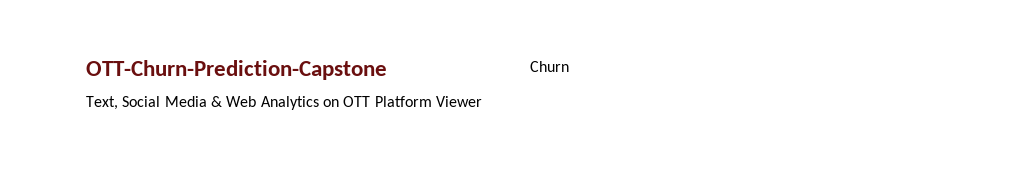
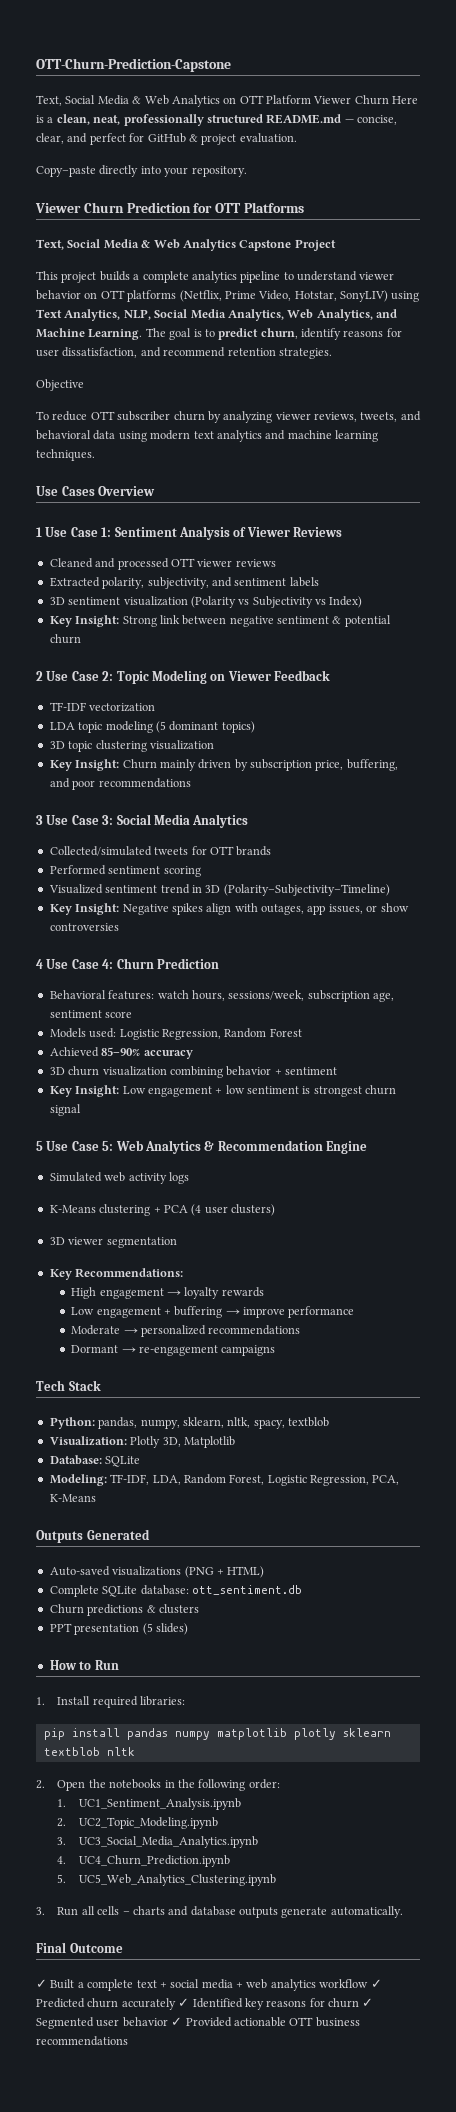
- Text, Social Media & Web Analytics on OTT Platform Viewer Churn
+ Text, Social Media & Web Analytics on OTT Platform Viewer Churn Here is a clean, neat, professionally structured README.md — concise, clear, and perfect for GitHub & project evaluation.
+ Copy–paste directly into your repository.
+ Viewer Churn Prediction for OTT Platforms
+ Text, Social Media & Web Analytics Capstone Project
+ This project builds a complete analytics pipeline to understand viewer behavior on OTT platforms (Netflix, Prime Video, Hotstar, SonyLIV) using Text Analytics, NLP, Social Media Analytics, Web Analytics, and Machine Learning. The goal is to predict churn, identify reasons for user dissatisfaction, and recommend retention strategies.
+ Objective
+ To reduce OTT subscriber churn by analyzing viewer reviews, tweets, and behavioral data using modern text analytics and machine learning techniques.
+ Use Cases Overview
+ 1 Use Case 1: Sentiment Analysis of Viewer Reviews
+ Cleaned and processed OTT viewer reviews
+ Extracted polarity, subjectivity, and sentiment labels
+ 3D sentiment visualization (Polarity vs Subjectivity vs Index)
+ Key Insight: Strong link between negative sentiment & potential churn
+ 2 Use Case 2: Topic Modeling on Viewer Feedback
+ TF-IDF vectorization
+ LDA topic modeling (5 dominant topics)
+ 3D topic clustering visualization
+ Key Insight: Churn mainly driven by subscription price, buffering, and poor recommendations
+ 3 Use Case 3: Social Media Analytics
+ Collected/simulated tweets for OTT brands
+ Performed sentiment scoring
+ Visualized sentiment trend in 3D (Polarity–Subjectivity–Timeline)
+ Key Insight: Negative spikes align with outages, app issues, or show controversies
+ 4 Use Case 4: Churn Prediction
+ Behavioral features: watch hours, sessions/week, subscription age, sentiment score
+ Models used: Logistic Regression, Random Forest
+ Achieved 85–90% accuracy
+ 3D churn visualization combining behavior + sentiment
+ Key Insight: Low engagement + low sentiment is strongest churn signal
+ 5 Use Case 5: Web Analytics & Recommendation Engine
+ Simulated web activity logs
+ K-Means clustering + PCA (4 user clusters)
+ 3D viewer segmentation
+ Key Recommendations:
+ High engagement → loyalty rewards
+ Low engagement + buffering → improve performance
+ Moderate → personalized recommendations
+ Dormant → re-engagement campaigns
+ Tech Stack
+ Python: pandas, numpy, sklearn, nltk, spacy, textblob
+ Visualization: Plotly 3D, Matplotlib
+ Database: SQLite
+ Modeling: TF-IDF, LDA, Random Forest, Logistic Regression, PCA, K-Means
+ Outputs Generated
+ Auto-saved visualizations (PNG + HTML)
+ Complete SQLite database: ott_sentiment.db
+ Churn predictions & clusters
+ PPT presentation (5 slides)
+ How to Run
+ 1. Install required libraries:
+ pip install pandas numpy matplotlib plotly sklearn textblob nltk
+ 2. Open the notebooks in the following order:
+ 1. UC1_Sentiment_Analysis.ipynb
+ 2. UC2_Topic_Modeling.ipynb
+ 3. UC3_Social_Media_Analytics.ipynb
+ 4. UC4_Churn_Prediction.ipynb
+ 5. UC5_Web_Analytics_Clustering.ipynb
+ 3. Run all cells – charts and database outputs generate automatically.
+ Final Outcome
+ ✓ Built a complete text + social media + web analytics workflow ✓ Predicted churn accurately ✓ Identified key reasons for churn ✓ Segmented user behavior ✓ Provided actionable OTT business recommendations

